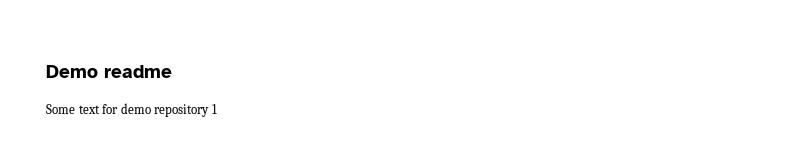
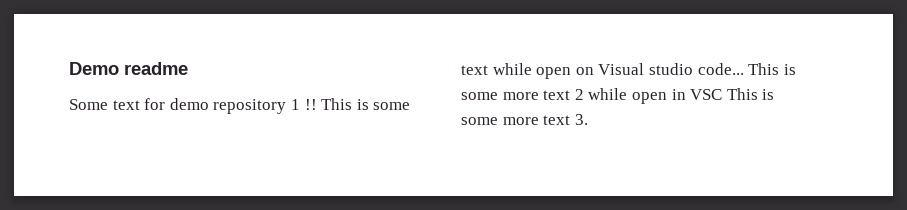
- Some text for demo repository 1
+ Some text for demo repository 1 !! This is some text while open on Visual studio code... This is some more text 2 while open in VSC This is some more text 3.

